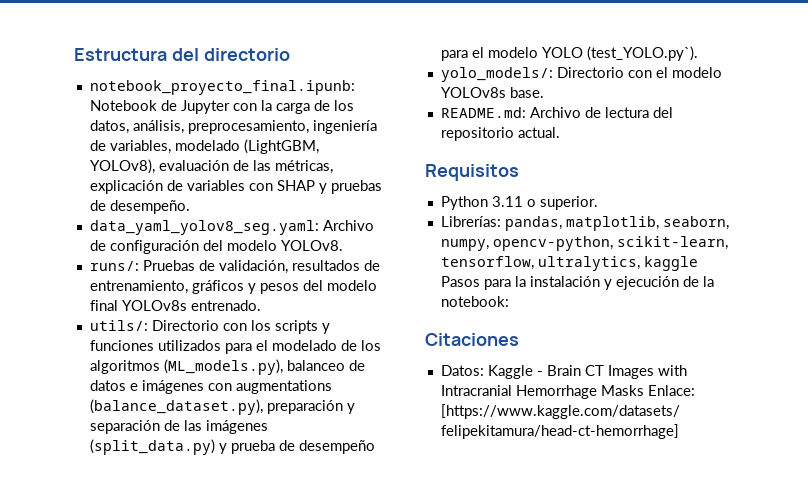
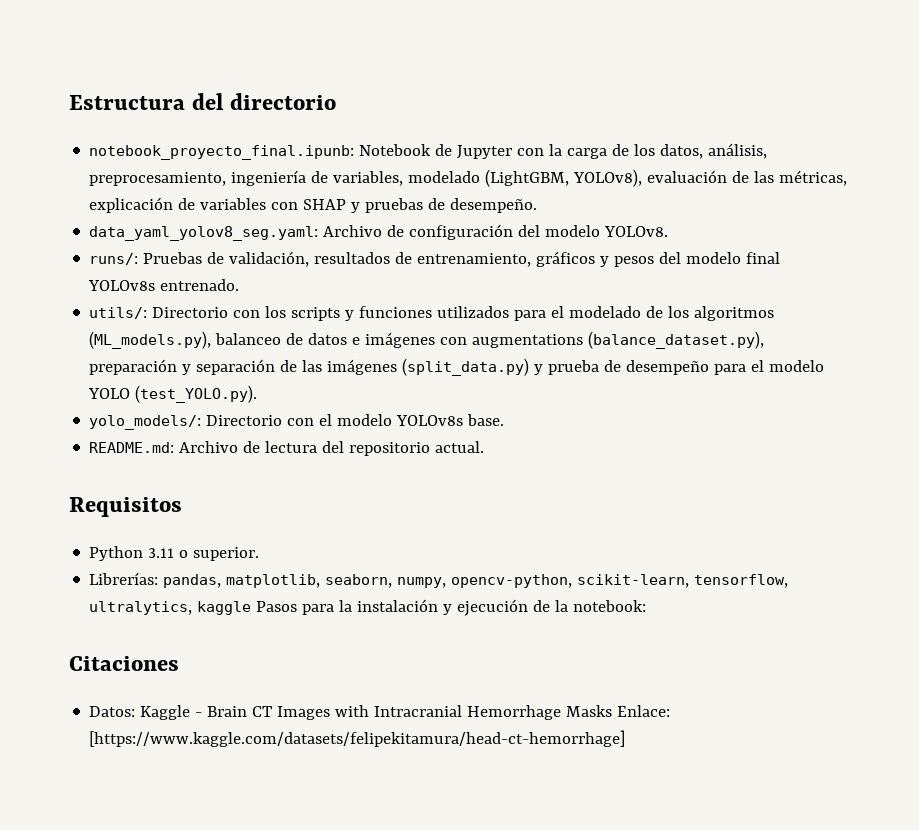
- utils/: Directorio con los scripts y funciones utilizados para el modelado de los algoritmos (ML_models.py), balanceo de datos e imágenes con augmentations (balance_dataset.py), preparación y separación de las imágenes (split_data.py) y prueba de desempeño para el modelo YOLO (test_YOLO.py`).
+ utils/: Directorio con los scripts y funciones utilizados para el modelado de los algoritmos (ML_models.py), balanceo de datos e imágenes con augmentations (balance_dataset.py), preparación y separación de las imágenes (split_data.py) y prueba de desempeño para el modelo YOLO (test_YOLO.py).

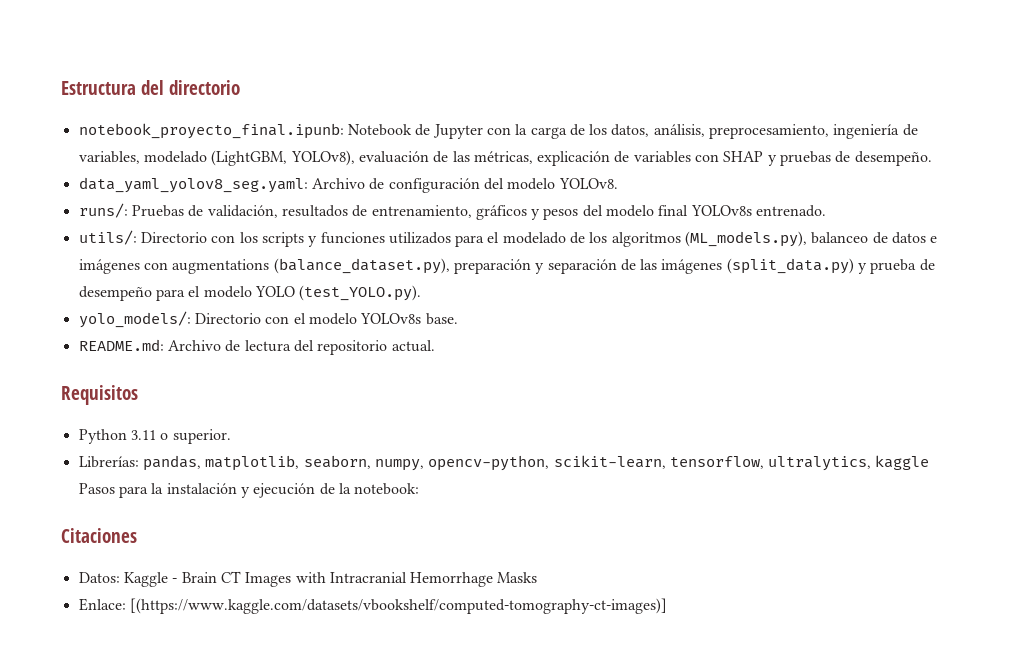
- Datos: Kaggle - Brain CT Images with Intracranial Hemorrhage Masks Enlace: [https://www.kaggle.com/datasets/felipekitamura/head-ct-hemorrhage]
+ Datos: Kaggle - Brain CT Images with Intracranial Hemorrhage Masks
+ Enlace: [(https://www.kaggle.com/datasets/vbookshelf/computed-tomography-ct-images)]

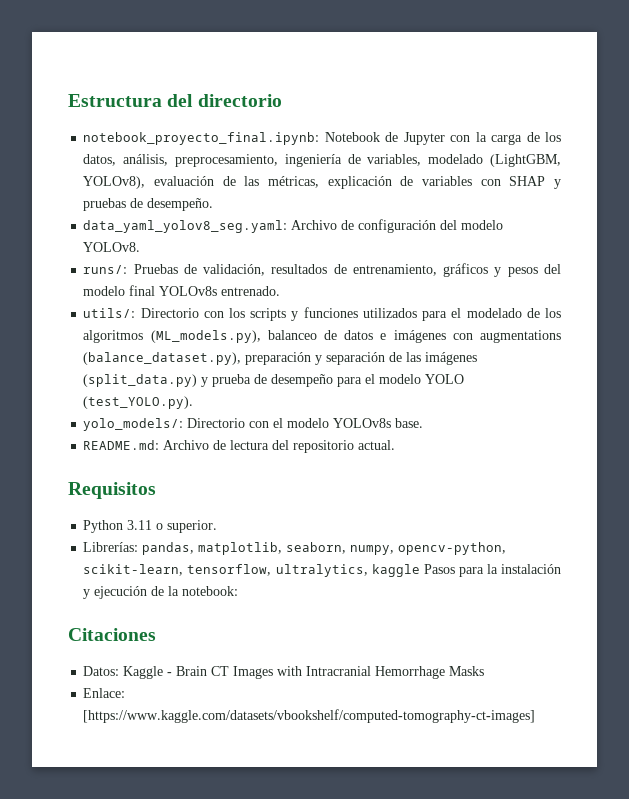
- notebook_proyecto_final.ipunb: Notebook de Jupyter con la carga de los datos, análisis, preprocesamiento, ingeniería de variables, modelado (LightGBM, YOLOv8), evaluación de las métricas, explicación de variables con SHAP y pruebas de desempeño.
+ notebook_proyecto_final.ipynb: Notebook de Jupyter con la carga de los datos, análisis, preprocesamiento, ingeniería de variables, modelado (LightGBM, YOLOv8), evaluación de las métricas, explicación de variables con SHAP y pruebas de desempeño.
- Enlace: [(https://www.kaggle.com/datasets/vbookshelf/computed-tomography-ct-images)]
+ Enlace: [https://www.kaggle.com/datasets/vbookshelf/computed-tomography-ct-images]

